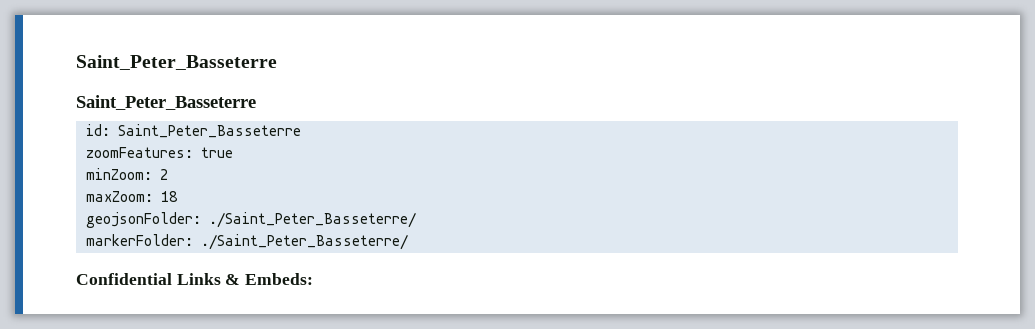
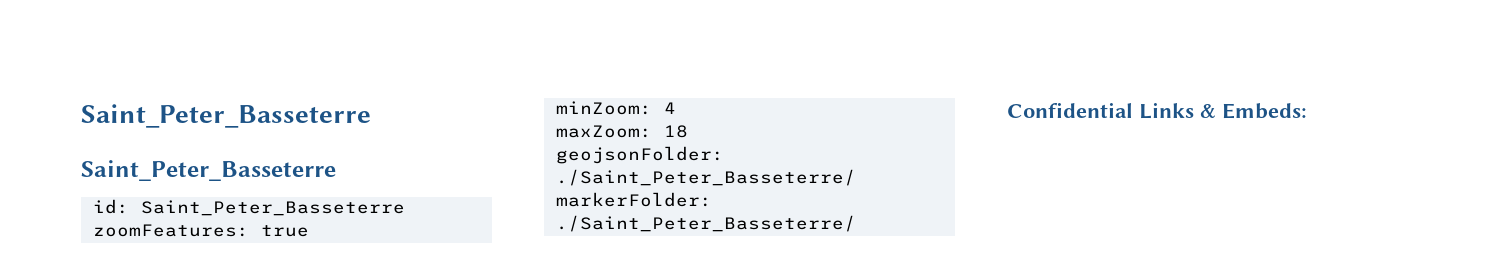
- minZoom: 2
+ minZoom: 4

